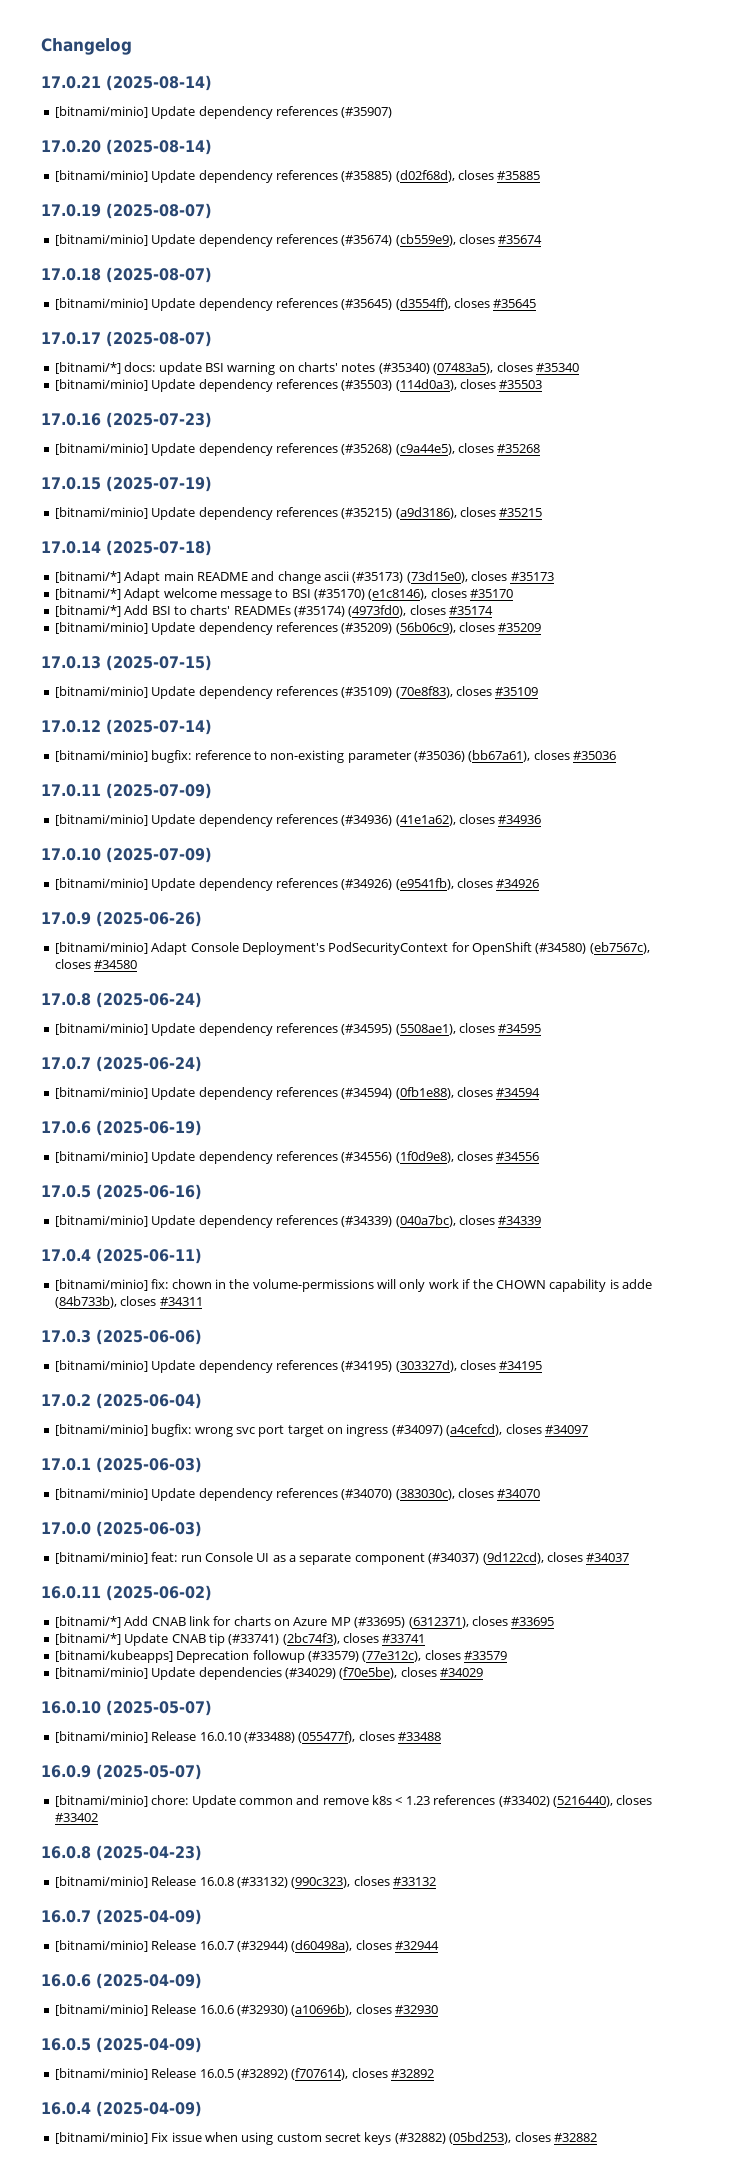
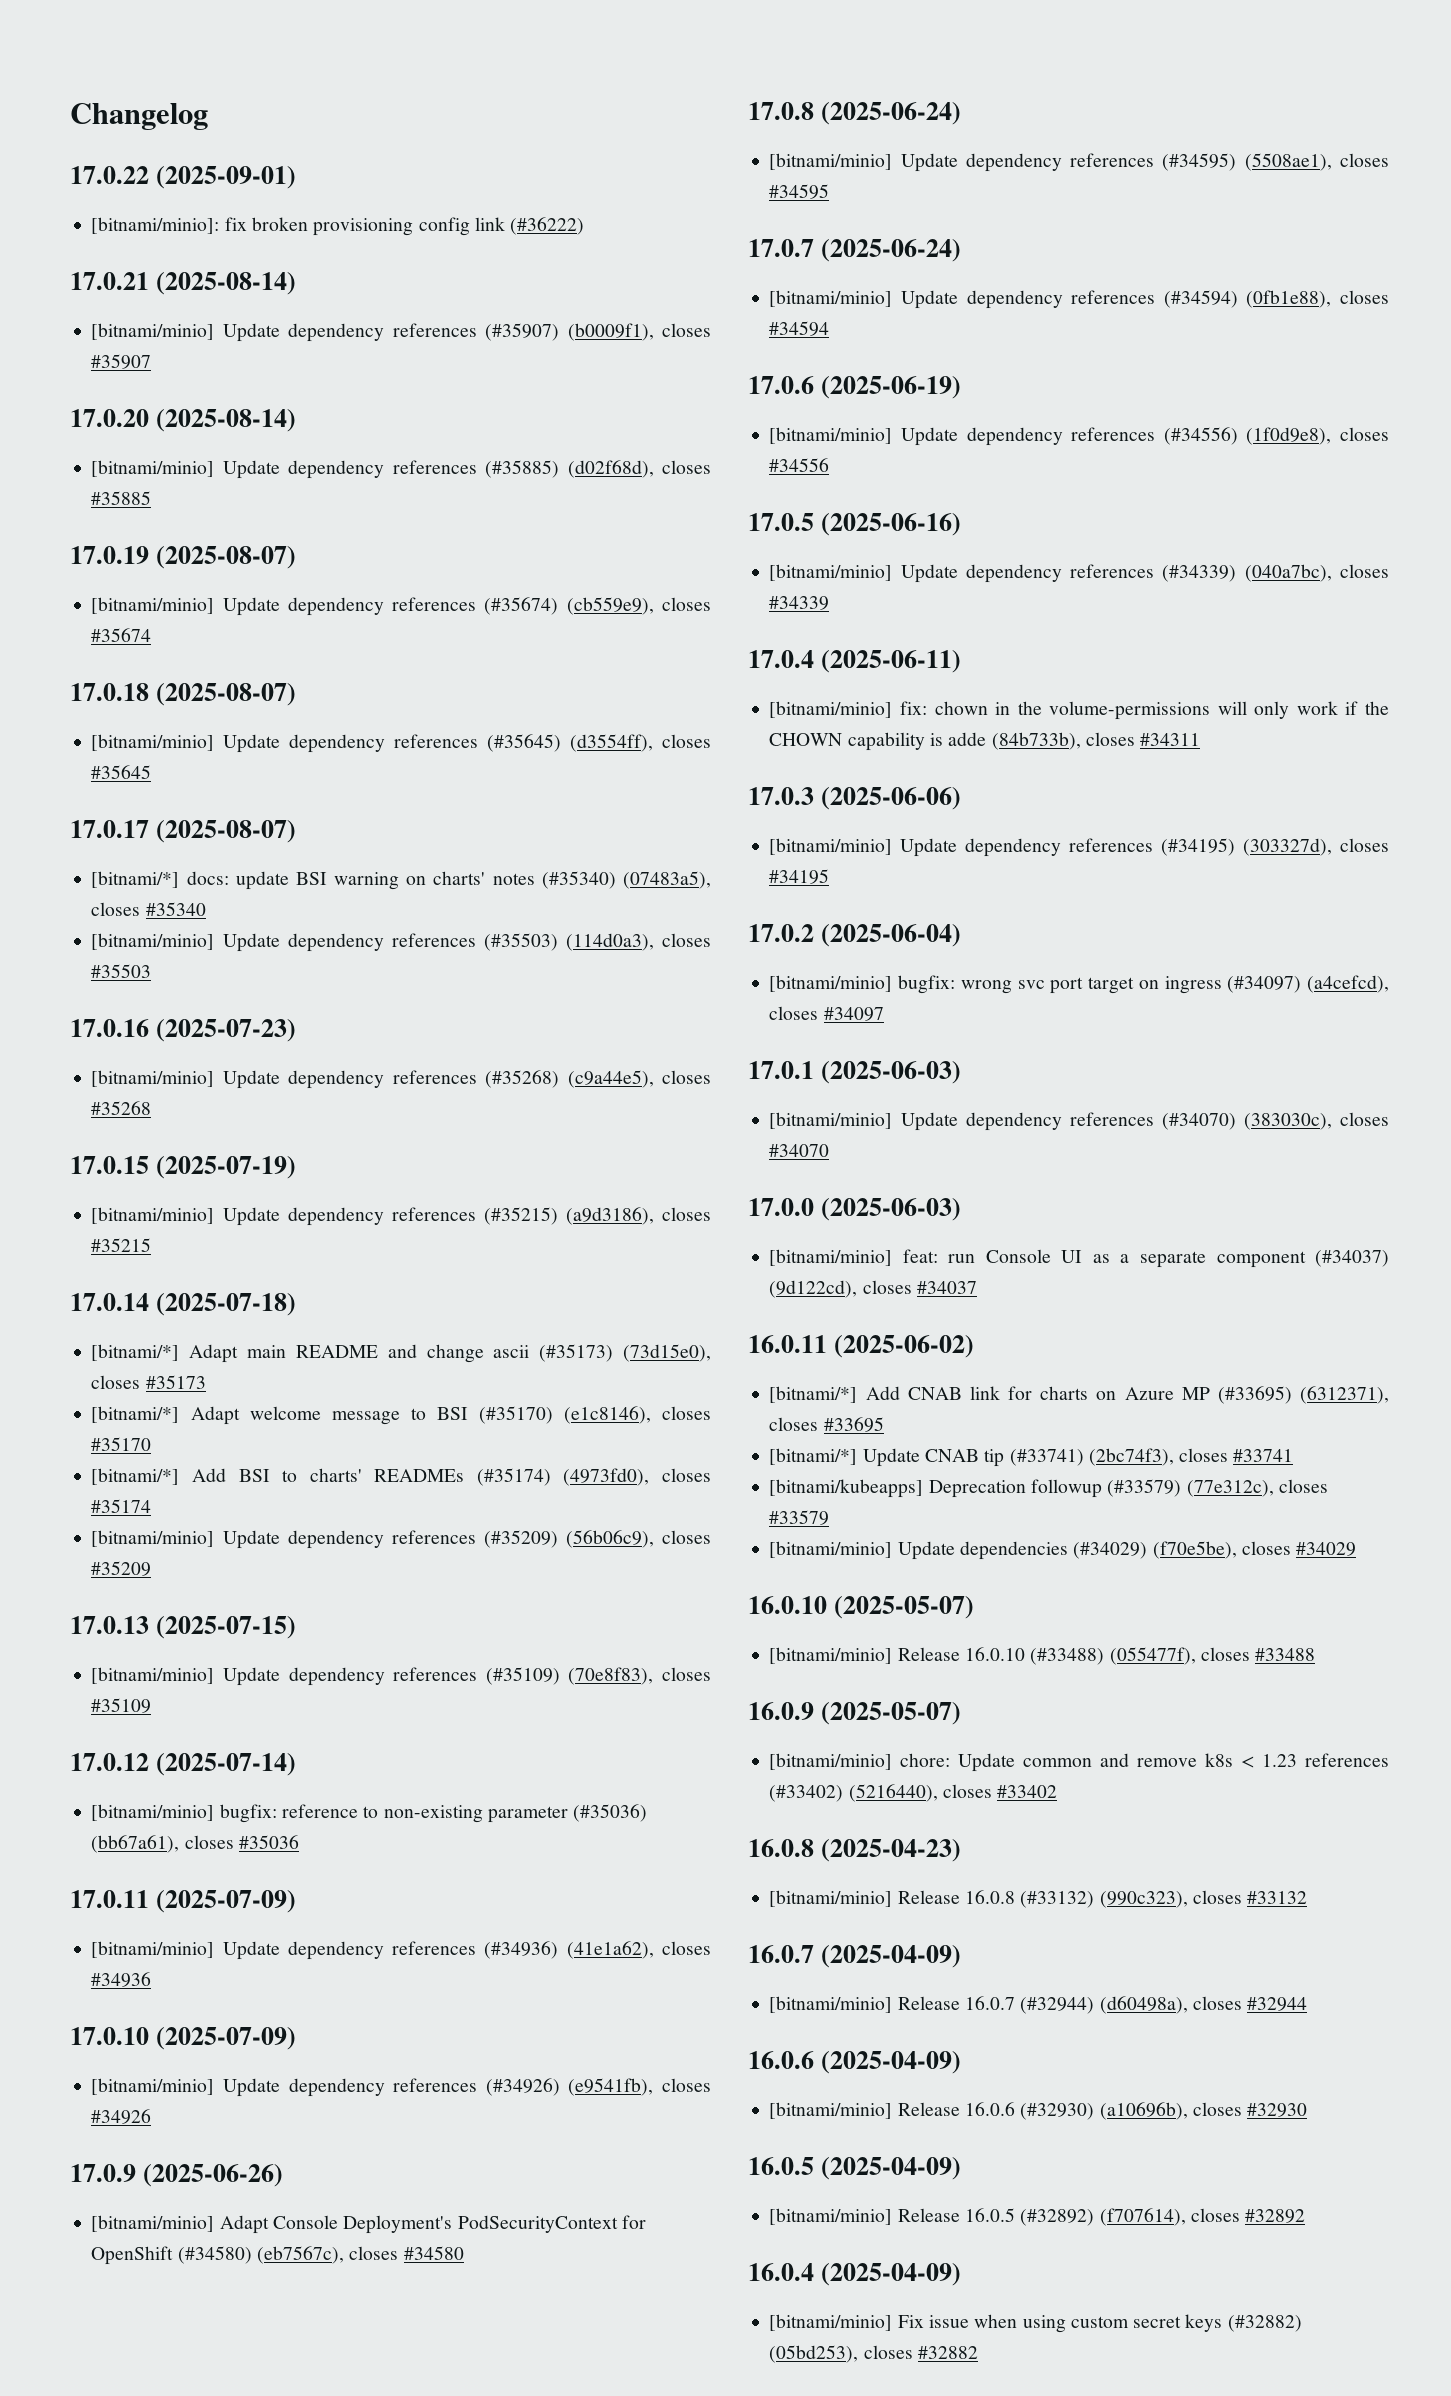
+ 17.0.22 (2025-09-01)
+ [bitnami/minio]: fix broken provisioning config link (#36222)
- [bitnami/minio] Update dependency references (#35907)
+ [bitnami/minio] Update dependency references (#35907) (b0009f1), closes #35907

